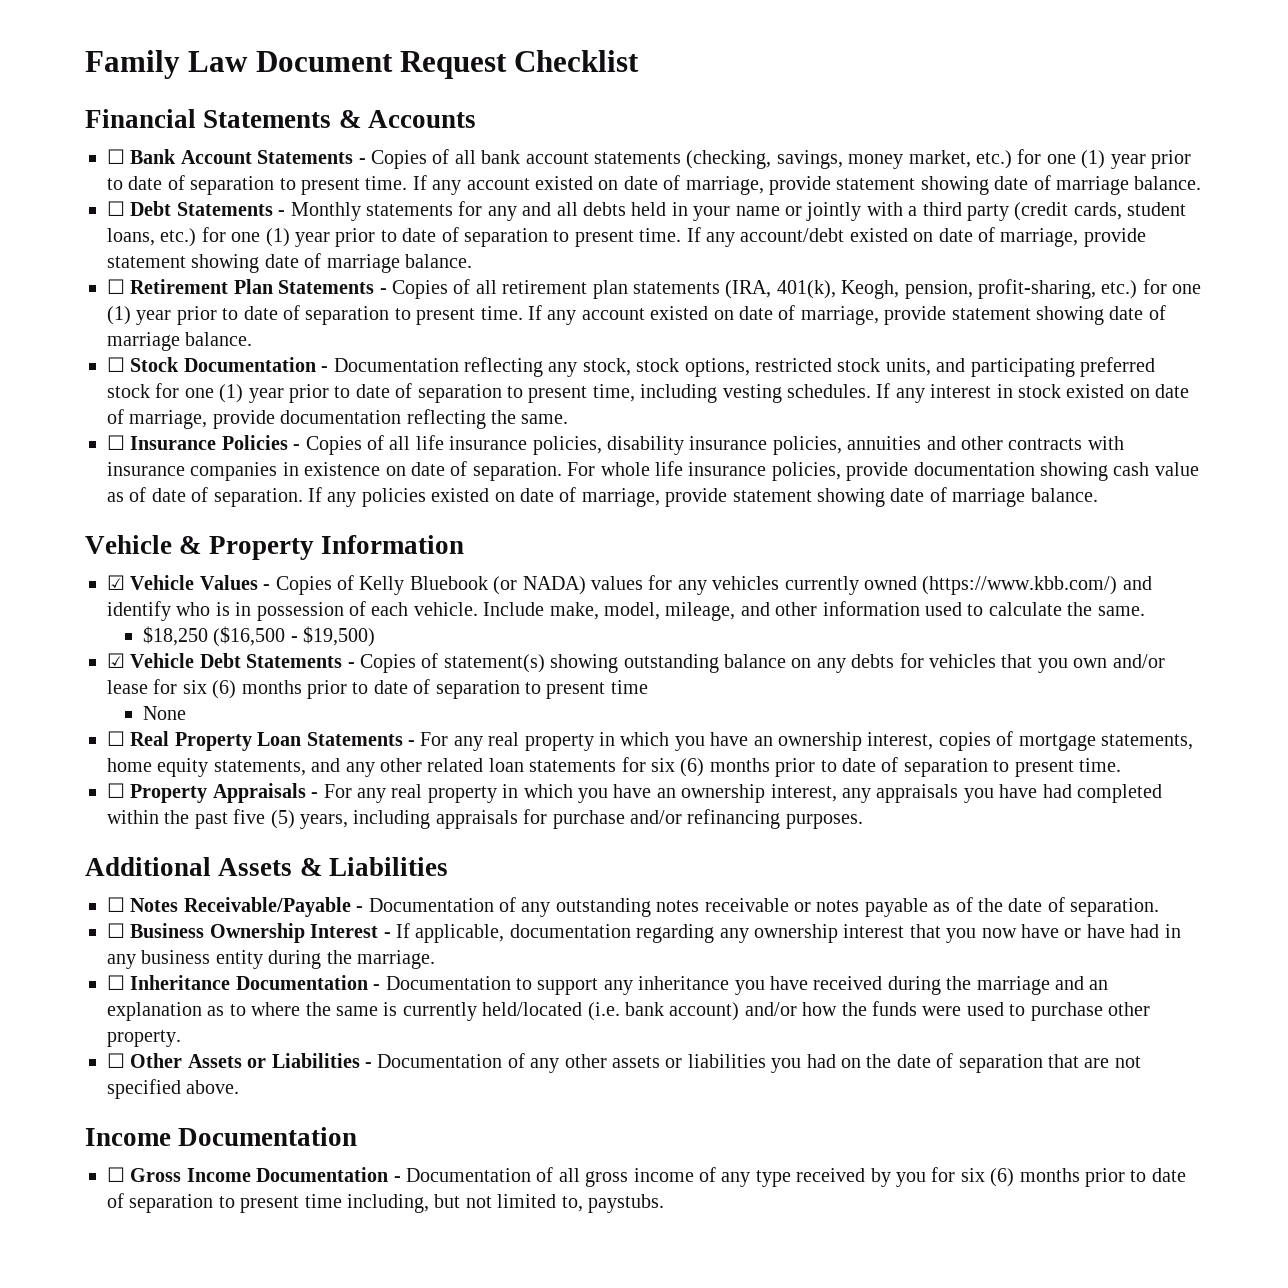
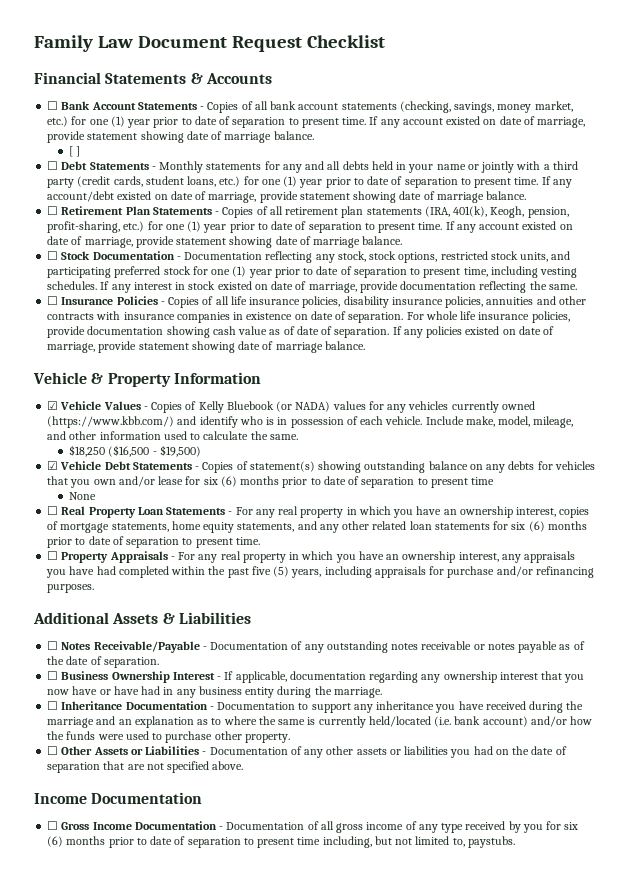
+ [ ]

